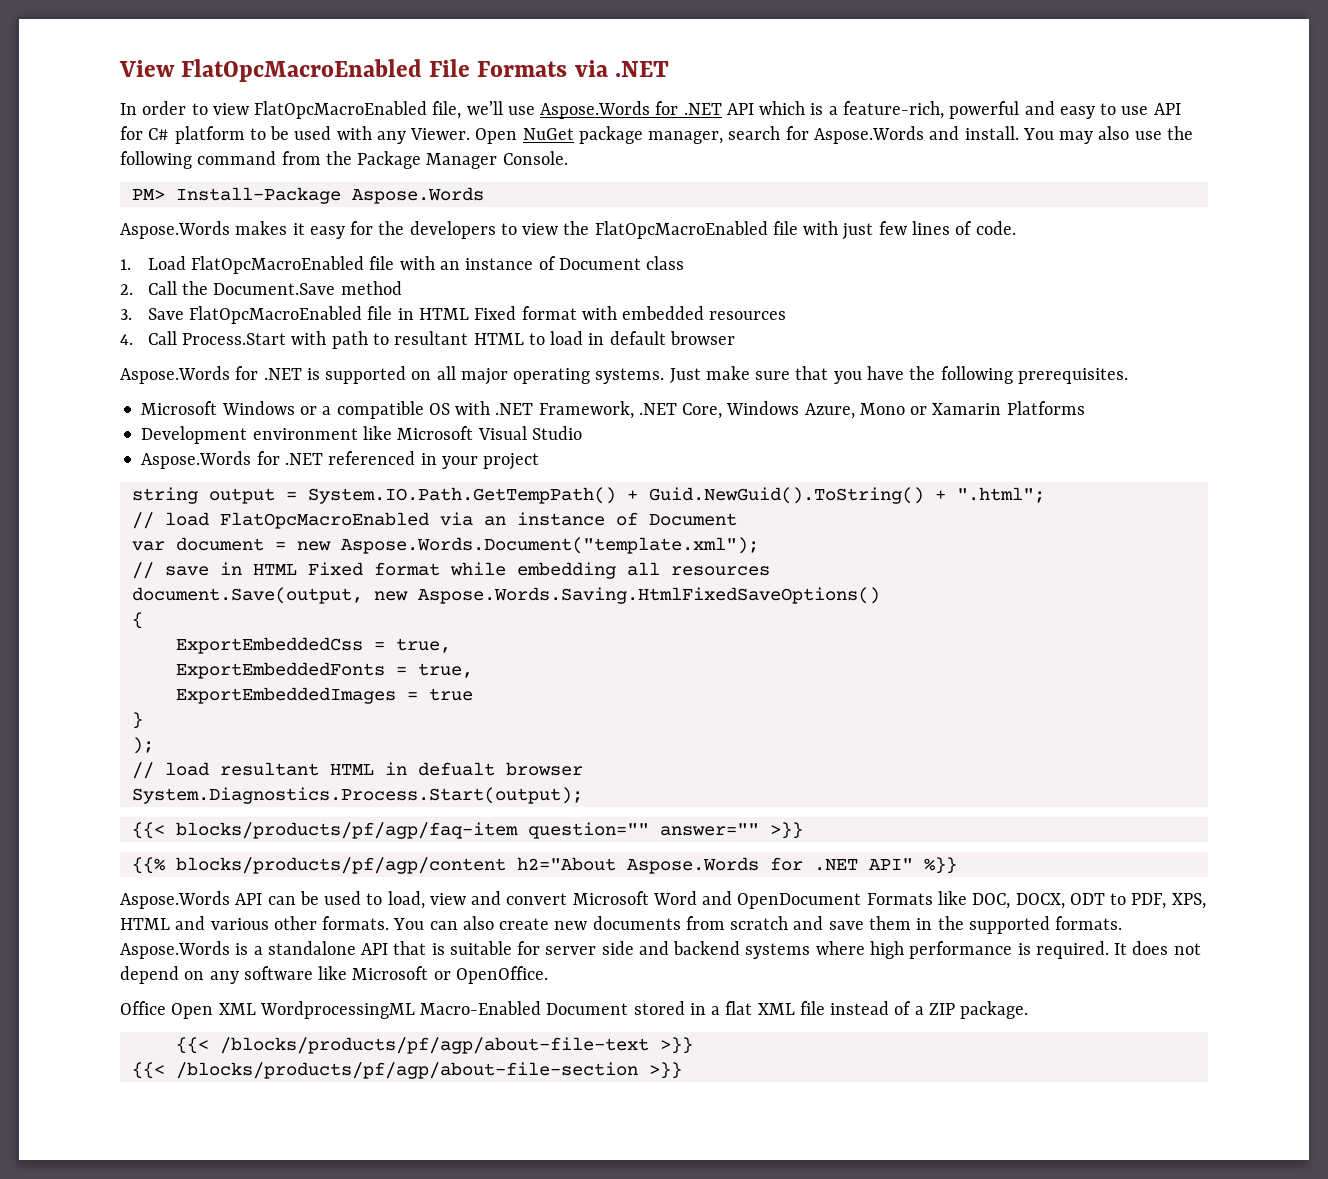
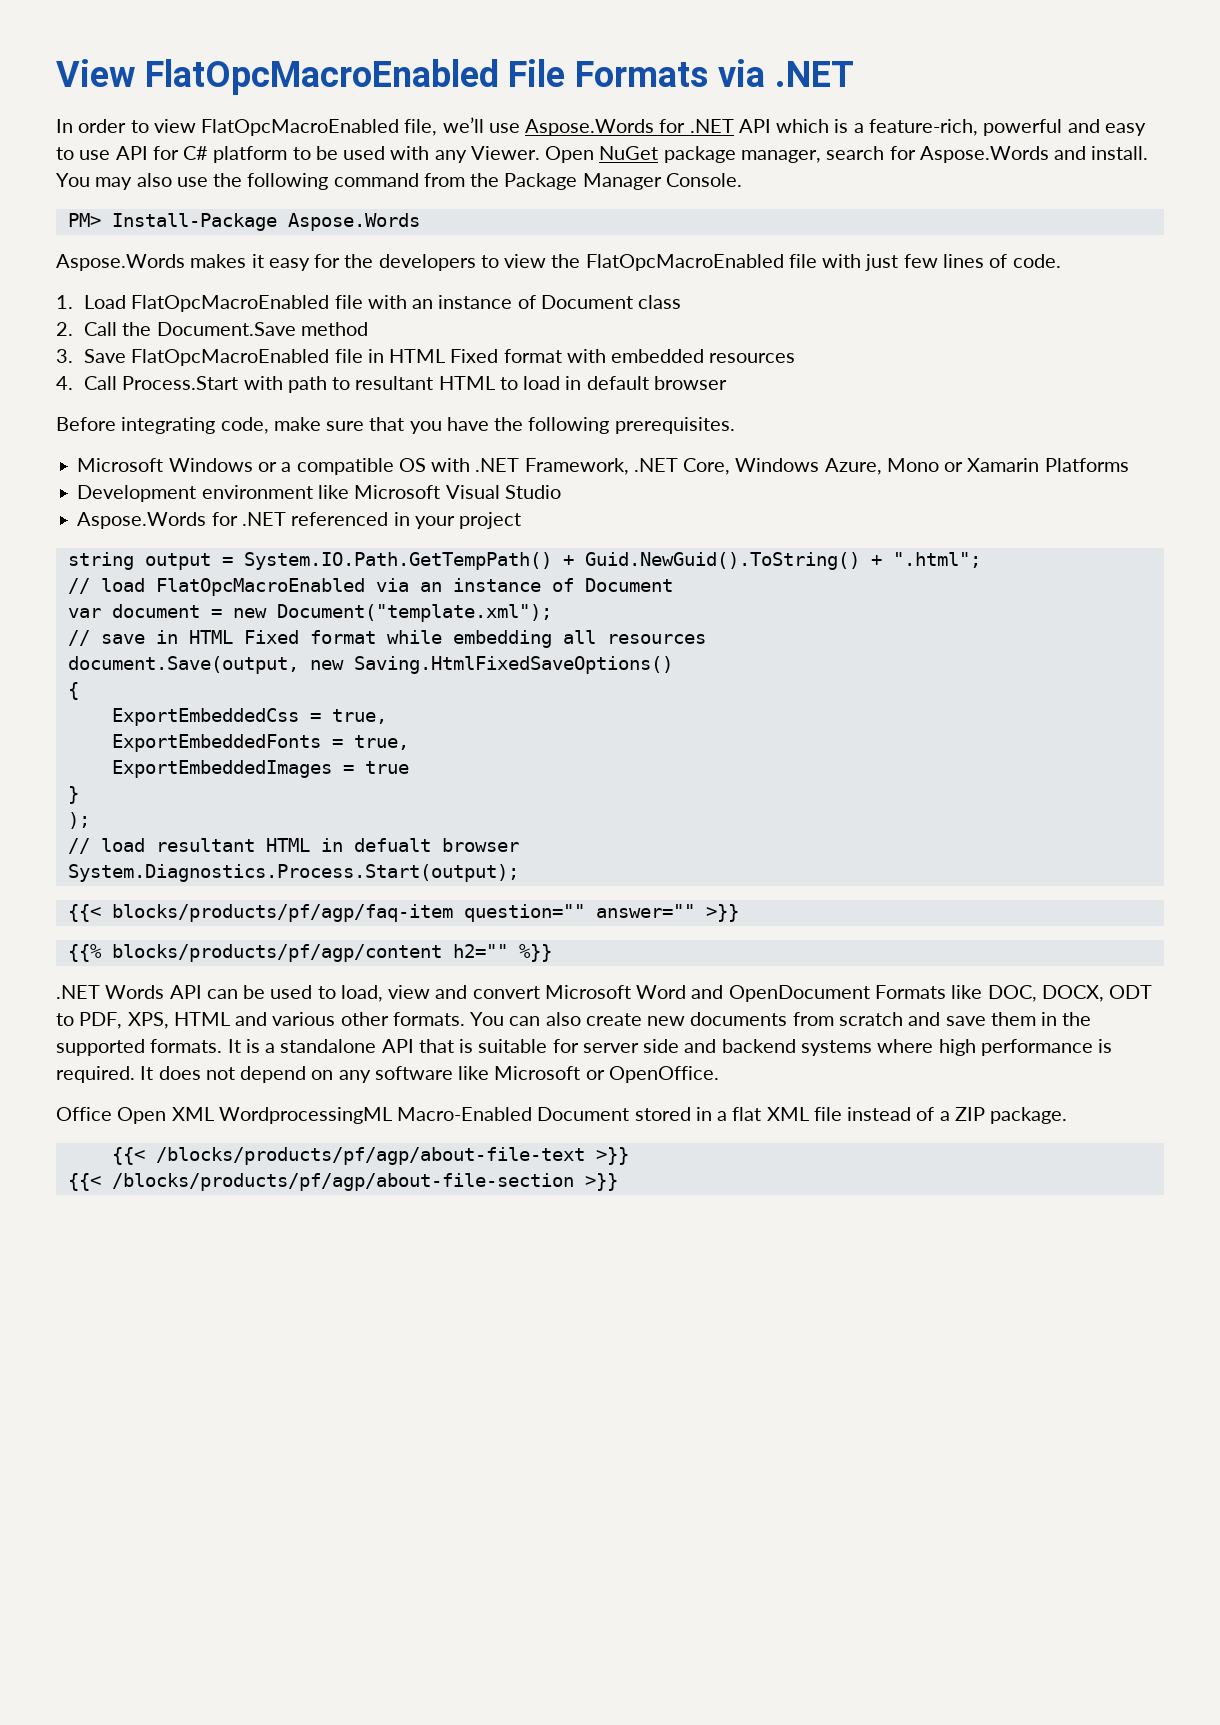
- Aspose.Words for .NET is supported on all major operating systems. Just make sure that you have the following prerequisites.
+ Before integrating code, make sure that you have the following prerequisites.
- var document = new Aspose.Words.Document("template.xml");
+ var document = new Document("template.xml");
- document.Save(output, new Aspose.Words.Saving.HtmlFixedSaveOptions()
+ document.Save(output, new Saving.HtmlFixedSaveOptions()
- {{% blocks/products/pf/agp/content h2="About Aspose.Words for .NET API" %}}
+ {{% blocks/products/pf/agp/content h2="" %}}
- Aspose.Words API can be used to load, view and convert Microsoft Word and OpenDocument Formats like DOC, DOCX, ODT to PDF, XPS, HTML and various other formats.
+ .NET Words API can be used to load, view and convert Microsoft Word and OpenDocument Formats like DOC, DOCX, ODT to PDF, XPS, HTML and various other formats.
- Aspose.Words is a standalone API that is suitable for server side and backend systems where high performance is required.
+ It is a standalone API that is suitable for server side and backend systems where high performance is required.

